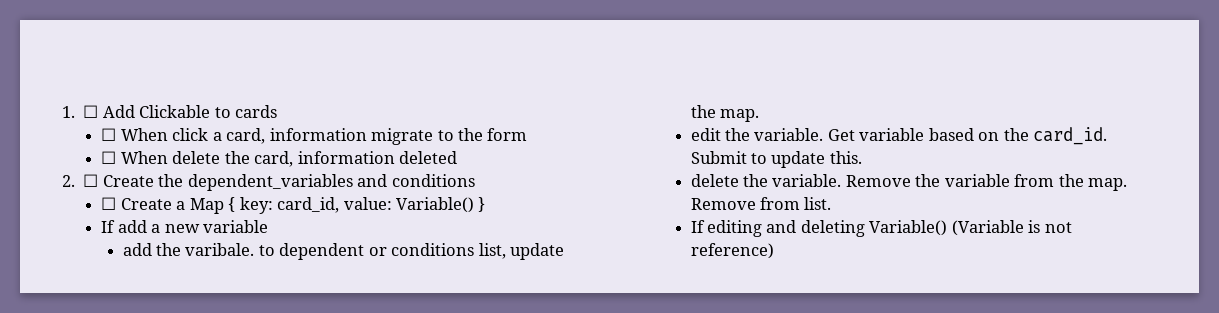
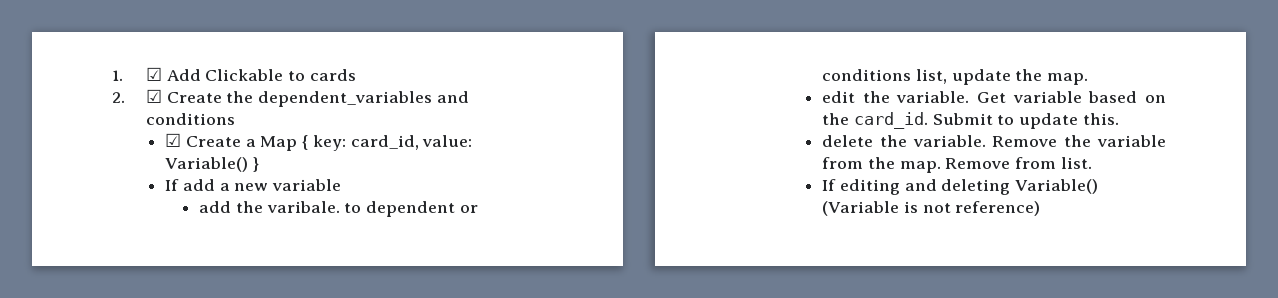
- 1. ☐ Add Clickable to cards
+ 1. ☑ Add Clickable to cards
- ☐ When click a card, information migrate to the form
- ☐ When delete the card, information deleted
- 2. ☐ Create the dependent_variables and conditions
+ 2. ☑ Create the dependent_variables and conditions
- ☐ Create a Map { key: card_id, value: Variable() }
+ ☑ Create a Map { key: card_id, value: Variable() }

